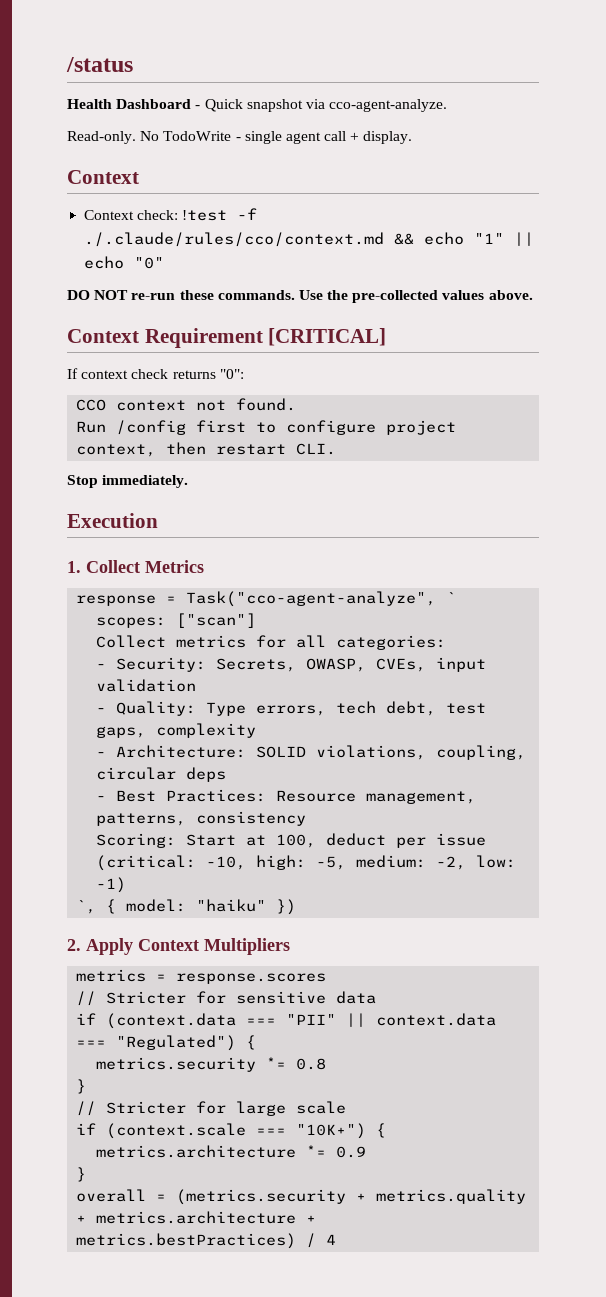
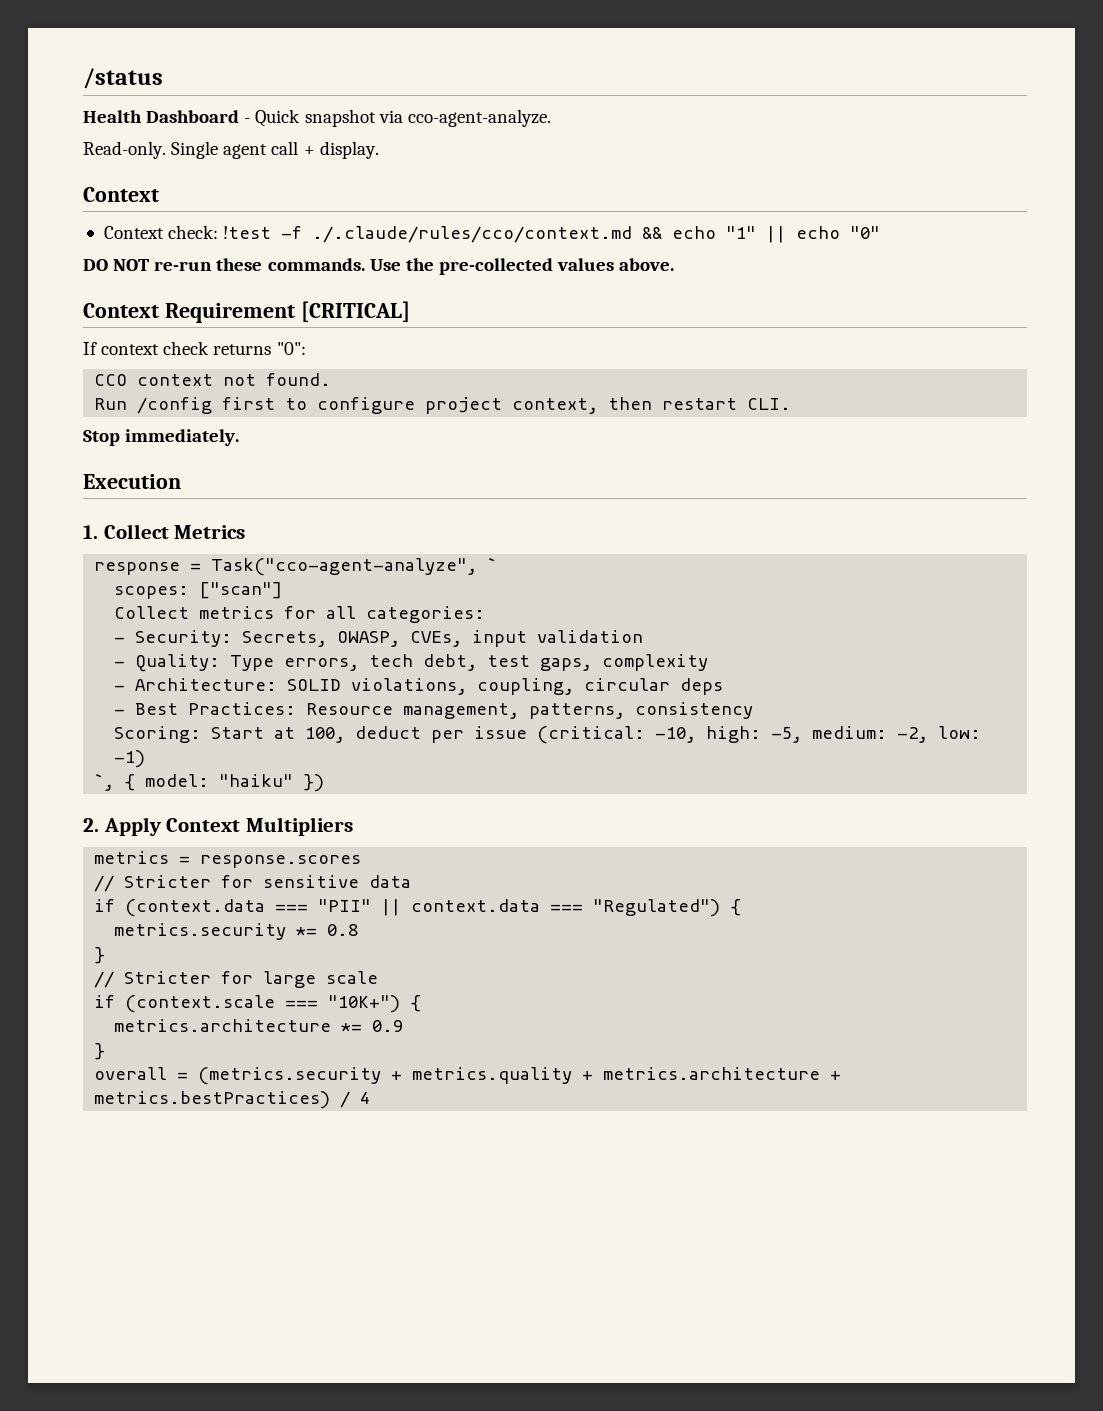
- No TodoWrite - single agent call + display.
+ Single agent call + display.

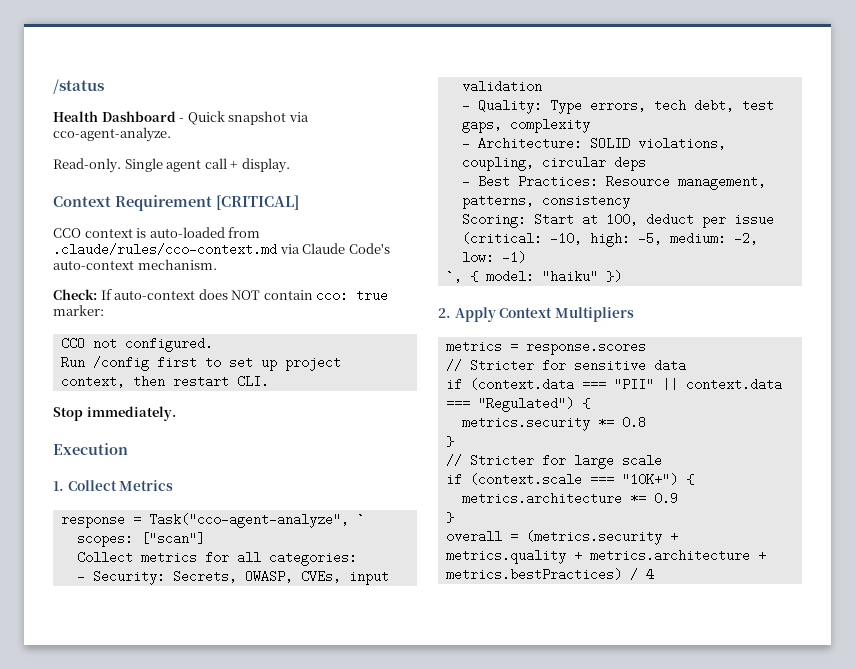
  Single agent call + display.
- Context
- Context check: !test -f ./.claude/rules/cco/context.md && echo "1" || echo "0"
- DO NOT re-run these commands. Use the pre-collected values above.
  Context Requirement [CRITICAL]
- If context check returns "0":
- CCO context not found.
+ CCO context is auto-loaded from .claude/rules/cco-context.md via Claude Code's auto-context mechanism.
+ Check: If auto-context does NOT contain cco: true marker:
+ CCO not configured.
- Run /config first to configure project context, then restart CLI.
+ Run /config first to set up project context, then restart CLI.

